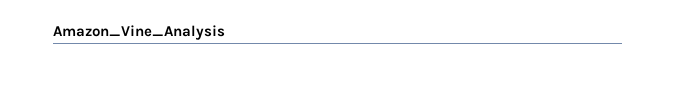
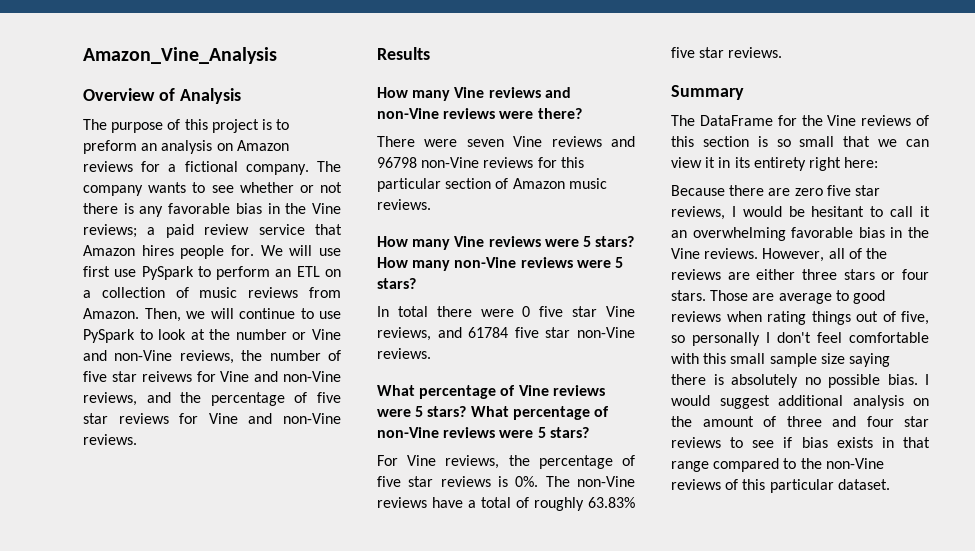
+ Overview of Analysis
+ The purpose of this project is to preform an analysis on Amazon reviews for a fictional company. The company wants to see whether or not there is any favorable bias in the Vine reviews; a paid review service that Amazon hires people for. We will use first use PySpark to perform an ETL on a collection of music reviews from Amazon. Then, we will continue to use PySpark to look at the number or Vine and non-Vine reviews, the number of five star reivews for Vine and non-Vine reviews, and the percentage of five star reviews for Vine and non-Vine reviews.
+ Results
+ How many Vine reviews and non-Vine reviews were there?
+ There were seven Vine reviews and 96798 non-Vine reviews for this particular section of Amazon music reviews.
+ How many Vine reviews were 5 stars? How many non-Vine reviews were 5 stars?
+ In total there were 0 five star Vine reviews, and 61784 five star non-Vine reviews.
+ What percentage of Vine reviews were 5 stars? What percentage of non-Vine reviews were 5 stars?
+ For Vine reviews, the percentage of five star reviews is 0%. The non-Vine reviews have a total of roughly 63.83% five star reviews.
+ Summary
+ The DataFrame for the Vine reviews of this section is so small that we can view it in its entirety right here:
+ Because there are zero five star reviews, I would be hesitant to call it an overwhelming favorable bias in the Vine reviews. However, all of the reviews are either three stars or four stars. Those are average to good reviews when rating things out of five, so personally I don't feel comfortable with this small sample size saying there is absolutely no possible bias. I would suggest additional analysis on the amount of three and four star reviews to see if bias exists in that range compared to the non-Vine reviews of this particular dataset.

